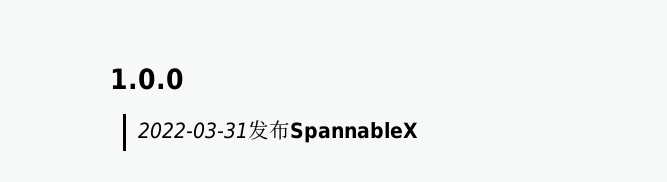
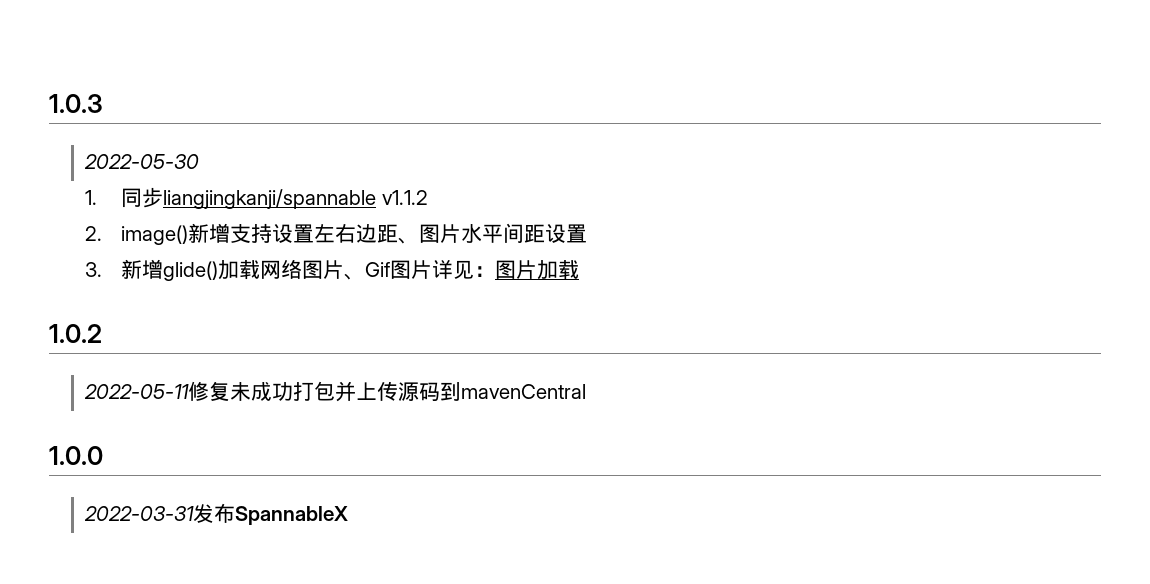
+ 1.0.3
+ 2022-05-30
+ 1.同步liangjingkanji/spannable v1.1.2
+ 2. image()新增支持设置左右边距、图片水平间距设置
+ 3.新增glide()加载网络图片、Gif图片详见：图片加载
+ 1.0.2
+ 2022-05-11修复未成功打包并上传源码到mavenCentral

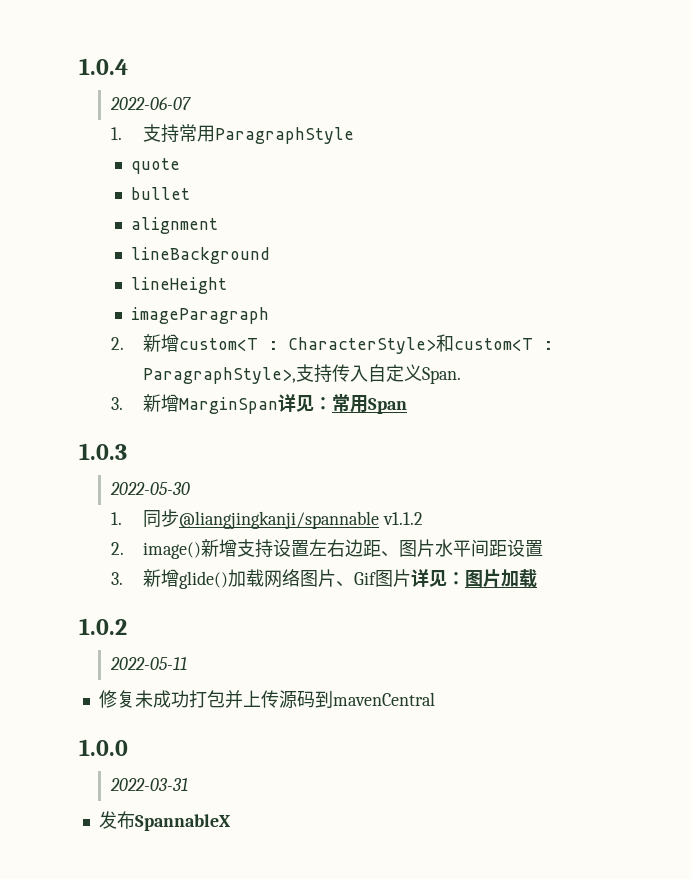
+ 1.0.4
+ 2022-06-07
+ 1.支持常用ParagraphStyle
+ quote
+ bullet
+ alignment
+ lineBackground
+ lineHeight
+ imageParagraph
+ 2.新增custom<T : CharacterStyle>和custom<T : ParagraphStyle>,支持传入自定义Span.
+ 3.新增MarginSpan详见：常用Span
- 1.同步liangjingkanji/spannable v1.1.2
+ 1.同步@liangjingkanji/spannable v1.1.2
- 2022-05-11修复未成功打包并上传源码到mavenCentral
+ 2022-05-11
+ 修复未成功打包并上传源码到mavenCentral
- 2022-03-31发布SpannableX
+ 2022-03-31
+ 发布SpannableX

